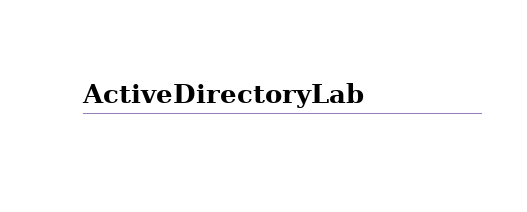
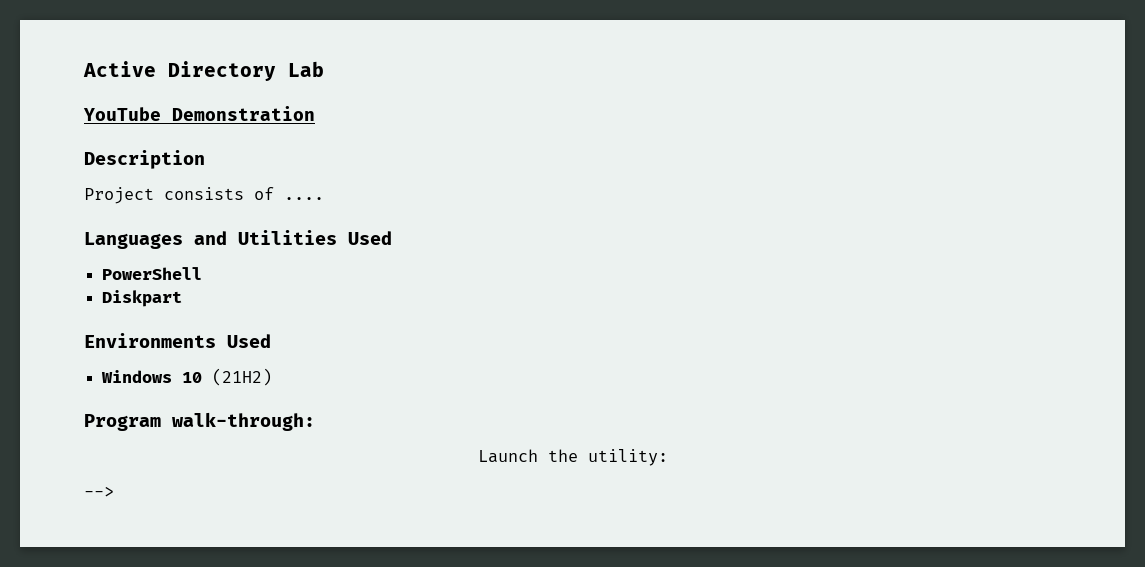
- ActiveDirectoryLab
+ Active Directory Lab
+ YouTube Demonstration
+ Description
+ Project consists of ....
+ Languages and Utilities Used
+ PowerShell
+ Diskpart
+ Environments Used
+ Windows 10 (21H2)
+ Program walk-through:
+ Launch the utility:
+ -->

